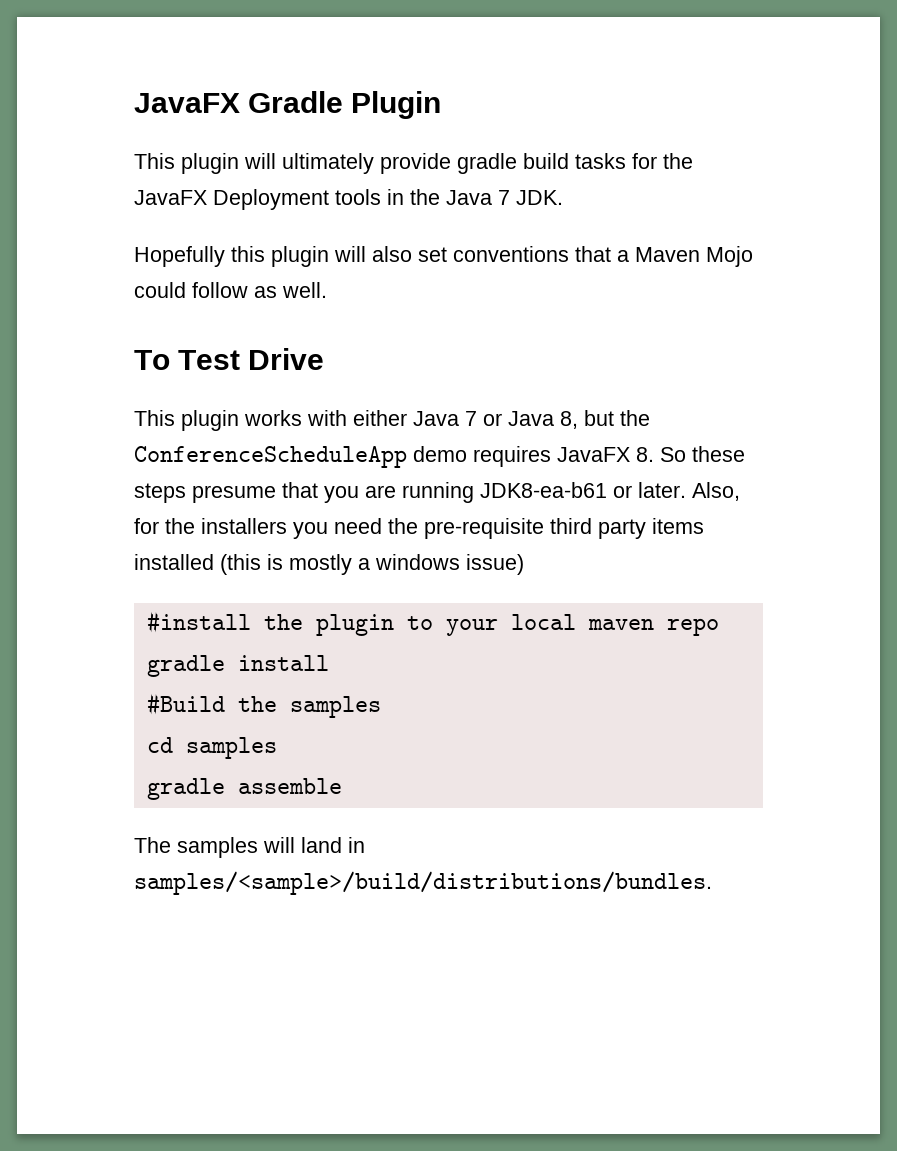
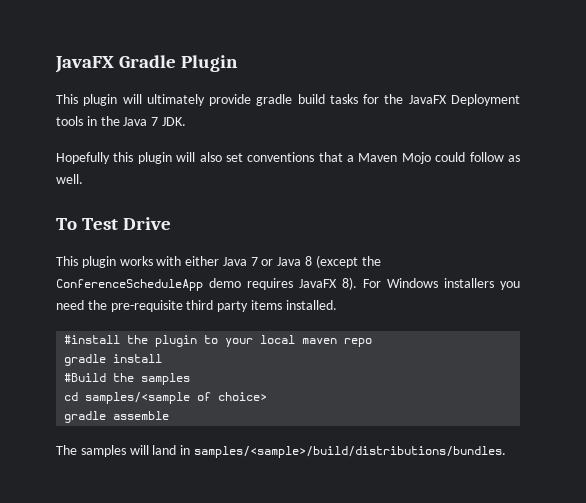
- This plugin works with either Java 7 or Java 8, but the ConferenceScheduleApp demo requires JavaFX 8. So these steps presume that you are running JDK8-ea-b61 or later. Also, for the installers you need the pre-requisite third party items installed (this is mostly a windows issue)
+ This plugin works with either Java 7 or Java 8 (except the ConferenceScheduleApp demo requires JavaFX 8). For Windows installers you need the pre-requisite third party items installed.
- cd samples
+ cd samples/<sample of choice>

